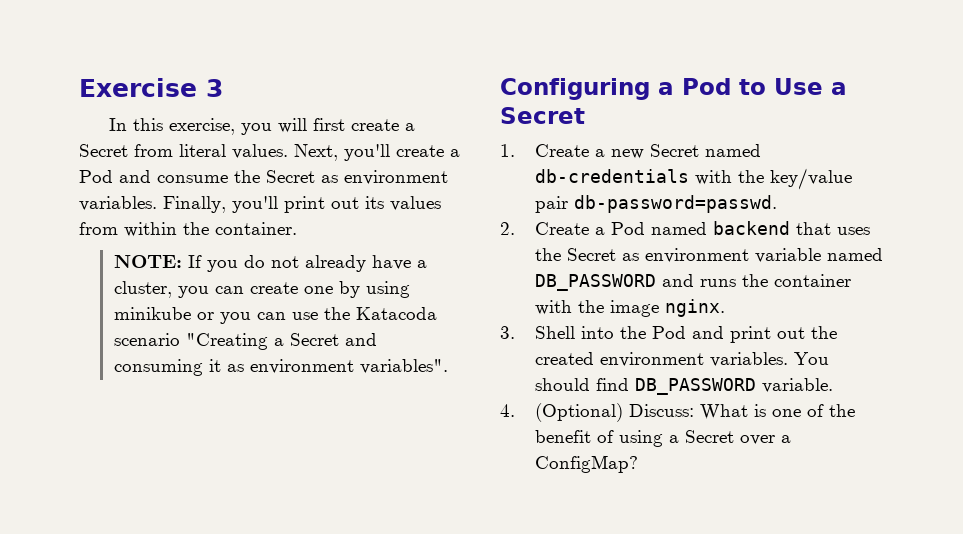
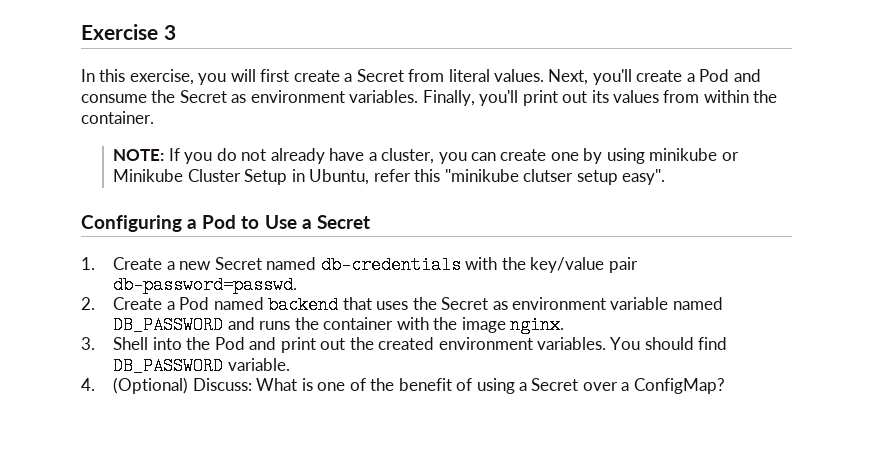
- NOTE: If you do not already have a cluster, you can create one by using minikube or you can use the Katacoda scenario "Creating a Secret and consuming it as environment variables".
+ NOTE: If you do not already have a cluster, you can create one by using minikube or Minikube Cluster Setup in Ubuntu, refer this "minikube clutser setup easy".

